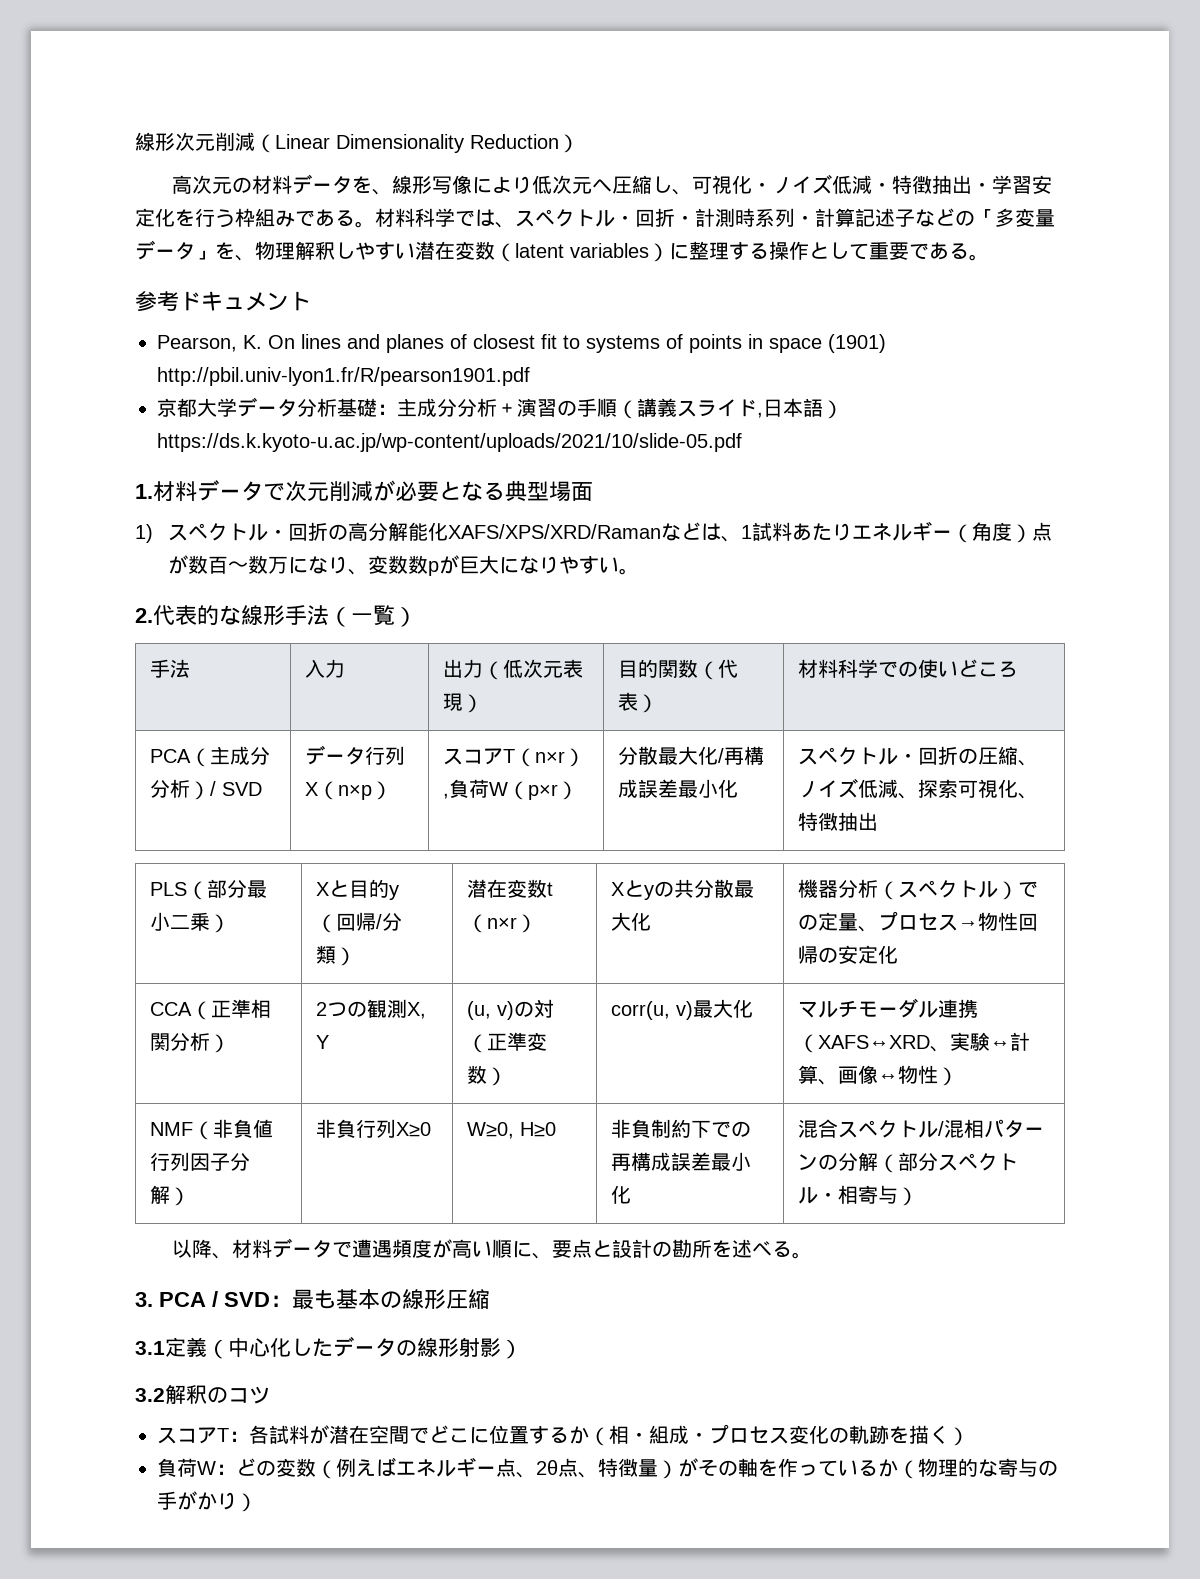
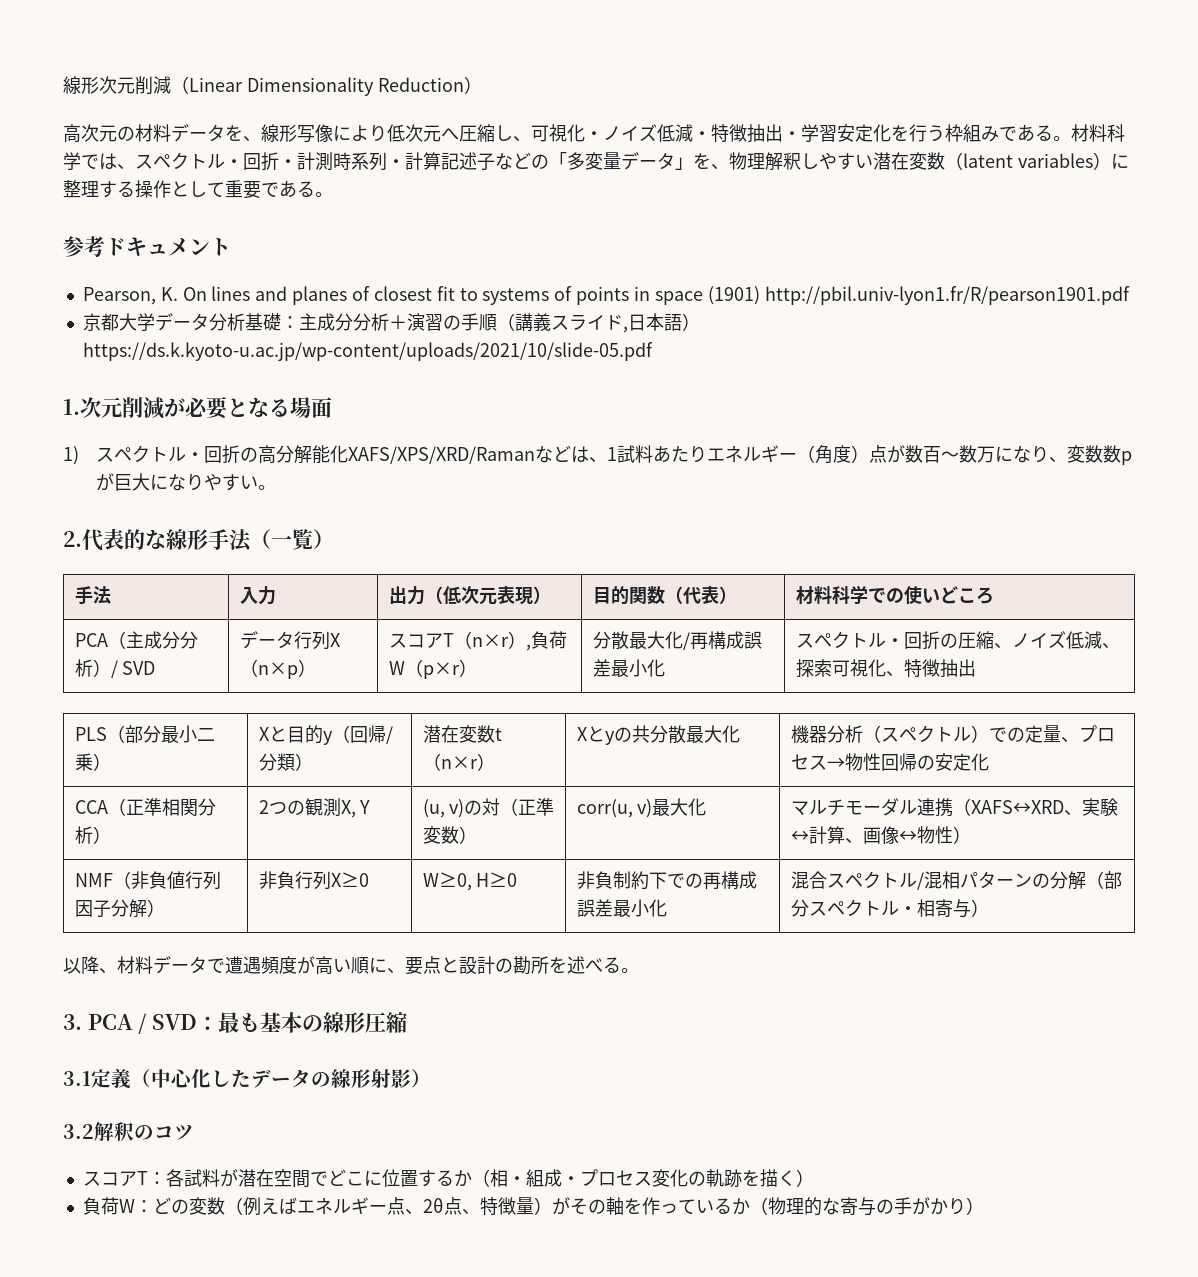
- 1.材料データで次元削減が必要となる典型場面
+ 1.次元削減が必要となる場面

